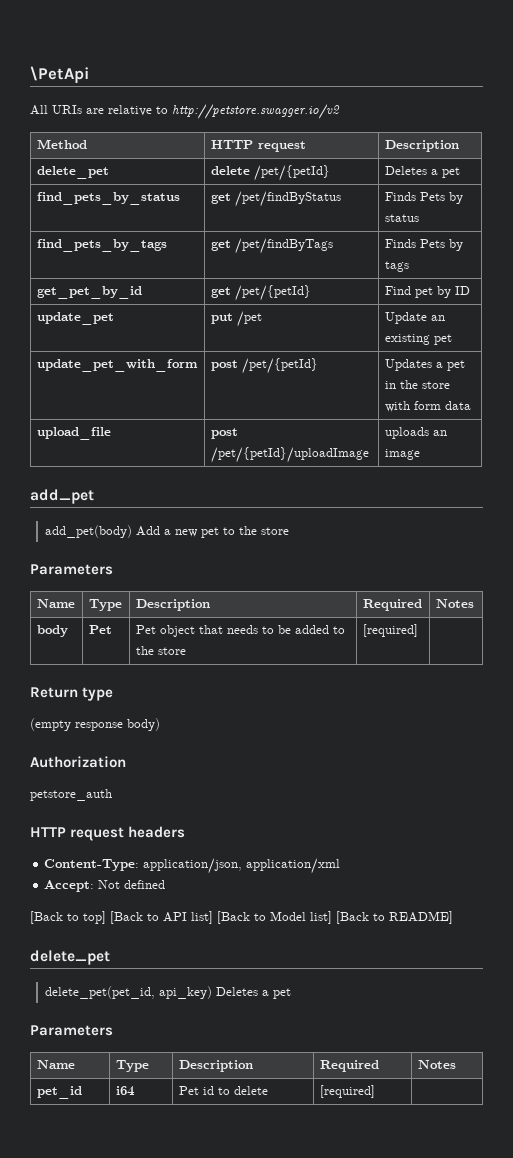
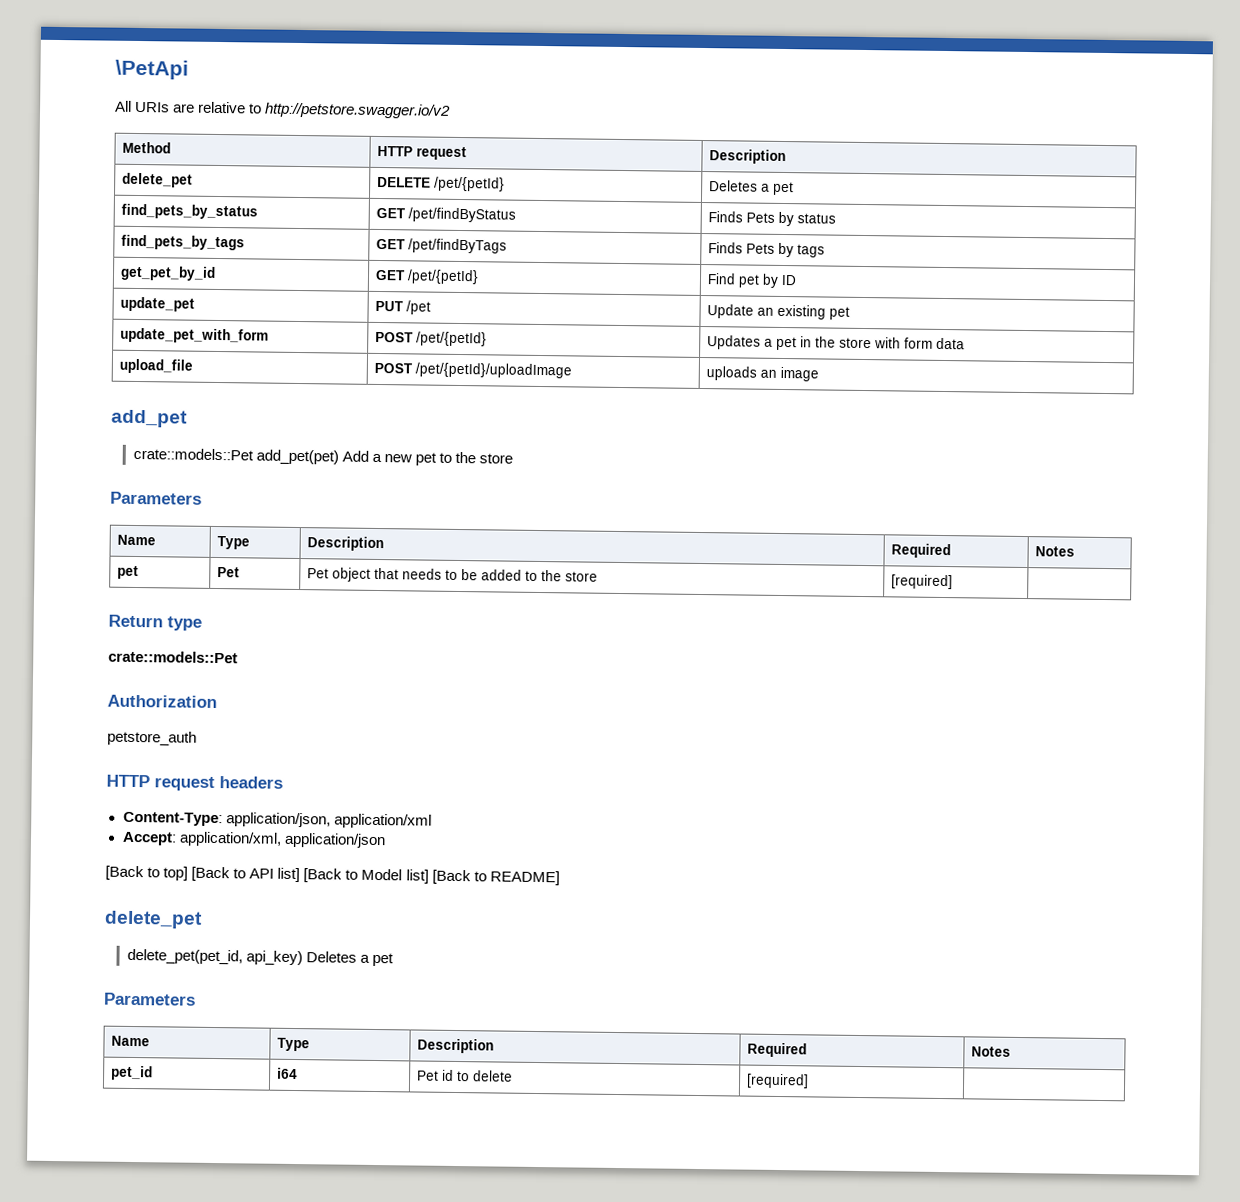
- delete_pet | delete /pet/{petId} | Deletes a pet
+ delete_pet | DELETE /pet/{petId} | Deletes a pet
- find_pets_by_status | get /pet/findByStatus | Finds Pets by status
+ find_pets_by_status | GET /pet/findByStatus | Finds Pets by status
- find_pets_by_tags | get /pet/findByTags | Finds Pets by tags
+ find_pets_by_tags | GET /pet/findByTags | Finds Pets by tags
- get_pet_by_id | get /pet/{petId} | Find pet by ID
+ get_pet_by_id | GET /pet/{petId} | Find pet by ID
- update_pet | put /pet | Update an existing pet
+ update_pet | PUT /pet | Update an existing pet
- update_pet_with_form | post /pet/{petId} | Updates a pet in the store with form data
+ update_pet_with_form | POST /pet/{petId} | Updates a pet in the store with form data
- upload_file | post /pet/{petId}/uploadImage | uploads an image
+ upload_file | POST /pet/{petId}/uploadImage | uploads an image
- add_pet(body) Add a new pet to the store
+ crate::models::Pet add_pet(pet) Add a new pet to the store
- body | Pet | Pet object that needs to be added to the store | [required] |
+ pet | Pet | Pet object that needs to be added to the store | [required] |
  Return type
- (empty response body)
+ crate::models::Pet
- Accept: Not defined
+ Accept: application/xml, application/json

